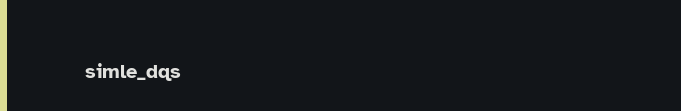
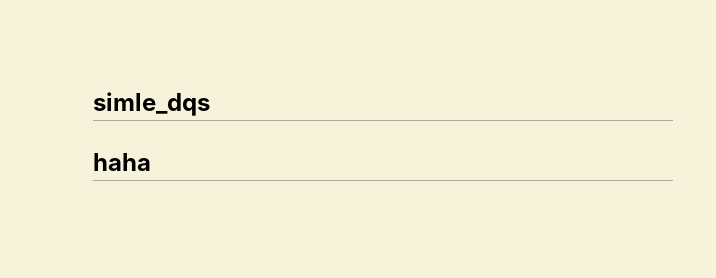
+ haha

